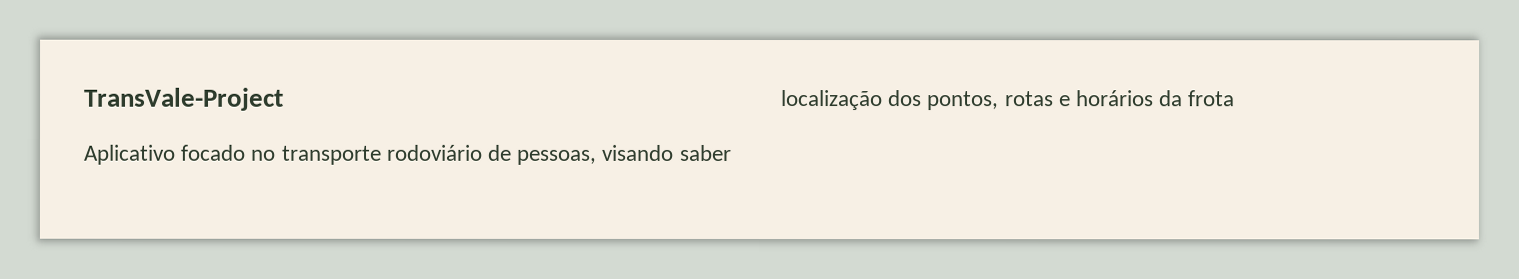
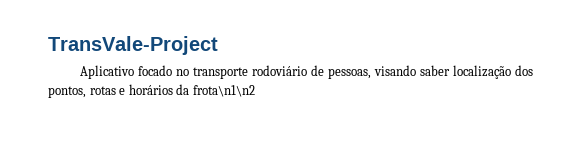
- Aplicativo focado no transporte rodoviário de pessoas, visando saber localização dos pontos, rotas e horários da frota
+ Aplicativo focado no transporte rodoviário de pessoas, visando saber localização dos pontos, rotas e horários da frota\n1\n2

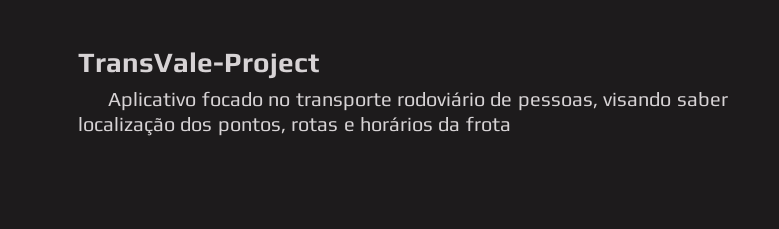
- Aplicativo focado no transporte rodoviário de pessoas, visando saber localização dos pontos, rotas e horários da frota\n1\n2
+ Aplicativo focado no transporte rodoviário de pessoas, visando saber localização dos pontos, rotas e horários da frota

